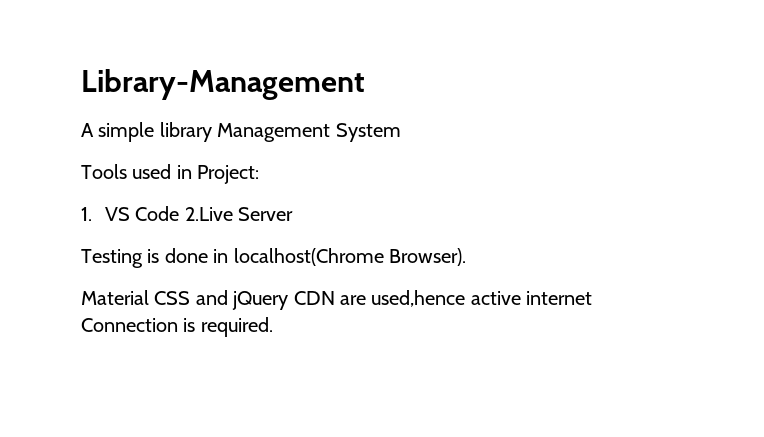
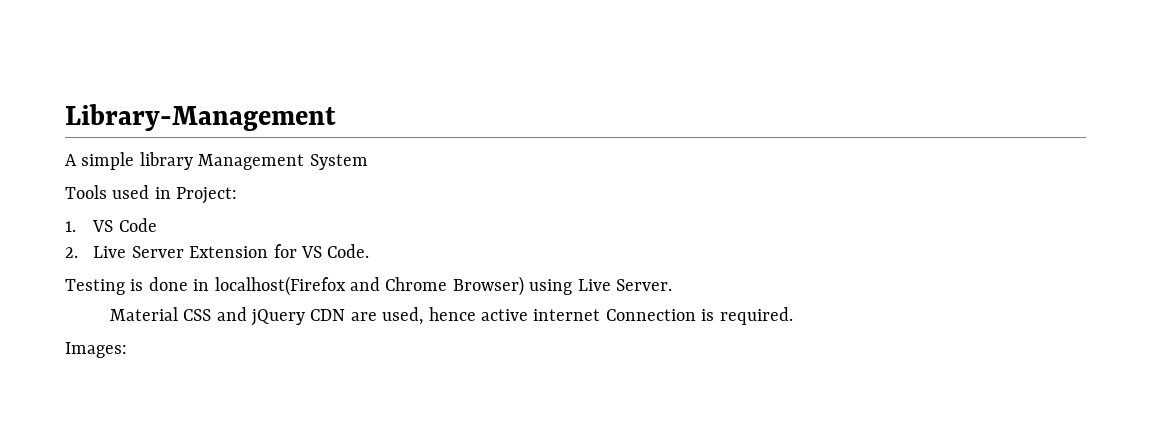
- 1. VS Code 2.Live Server
+ 1. VS Code
+ 2. Live Server Extension for VS Code.
- Testing is done in localhost(Chrome Browser).
+ Testing is done in localhost(Firefox and Chrome Browser) using Live Server.
- Material CSS and jQuery CDN are used,hence active internet Connection is required.
+ Material CSS and jQuery CDN are used, hence active internet Connection is required.
+ Images:

